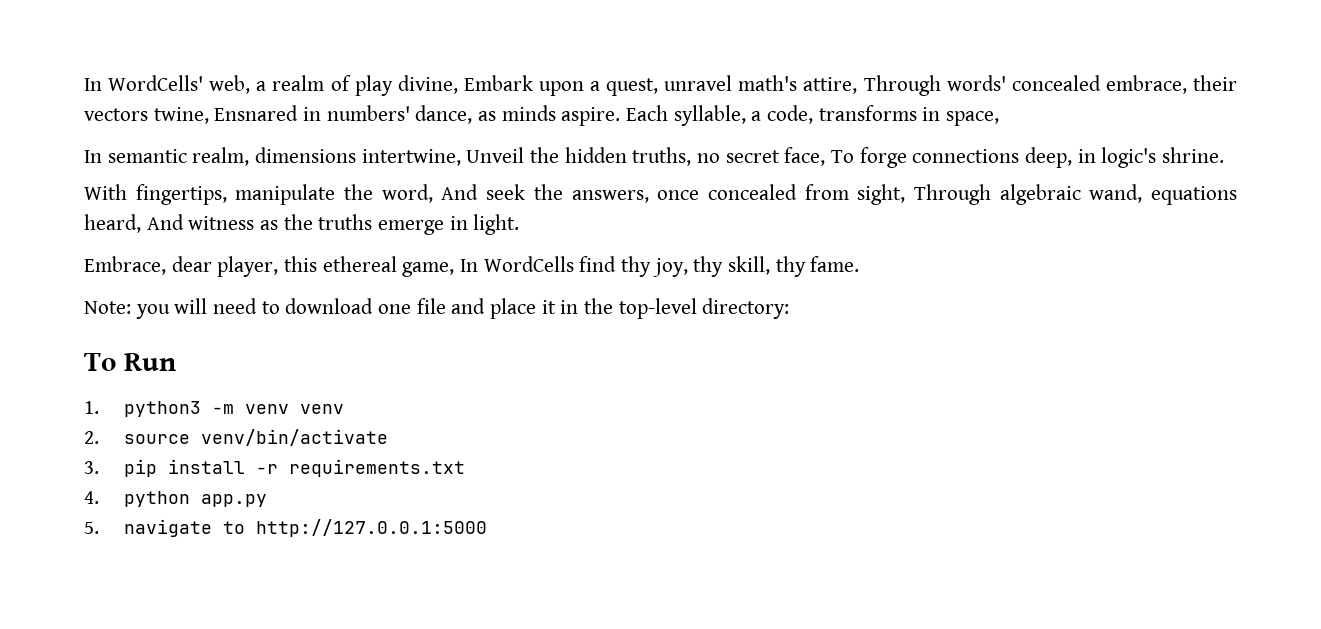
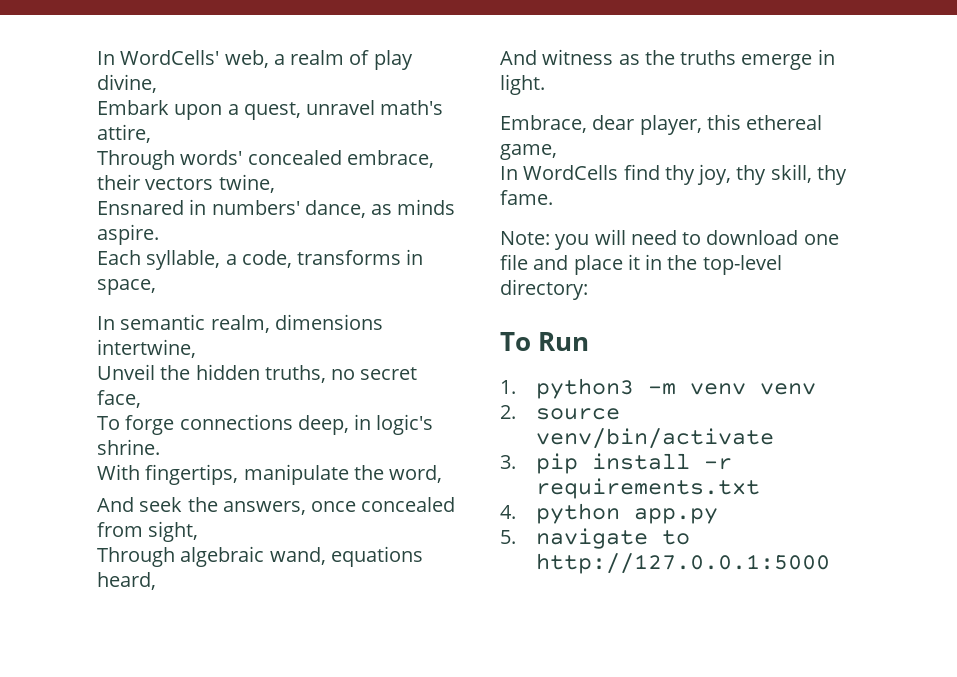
- In WordCells' web, a realm of play divine, Embark upon a quest, unravel math's attire, Through words' concealed embrace, their vectors twine, Ensnared in numbers' dance, as minds aspire. Each syllable, a code, transforms in space,
+ In WordCells' web, a realm of play divine,
+ Embark upon a quest, unravel math's attire,
+ Through words' concealed embrace, their vectors twine,
+ Ensnared in numbers' dance, as minds aspire.
+ Each syllable, a code, transforms in space,
- In semantic realm, dimensions intertwine, Unveil the hidden truths, no secret face, To forge connections deep, in logic's shrine.
+ In semantic realm, dimensions intertwine,
+ Unveil the hidden truths, no secret face,
+ To forge connections deep, in logic's shrine.
- With fingertips, manipulate the word, And seek the answers, once concealed from sight, Through algebraic wand, equations heard, And witness as the truths emerge in light.
+ With fingertips, manipulate the word,
+ And seek the answers, once concealed from sight,
+ Through algebraic wand, equations heard,
+ And witness as the truths emerge in light.
- Embrace, dear player, this ethereal game, In WordCells find thy joy, thy skill, thy fame.
+ Embrace, dear player, this ethereal game,
+ In WordCells find thy joy, thy skill, thy fame.

